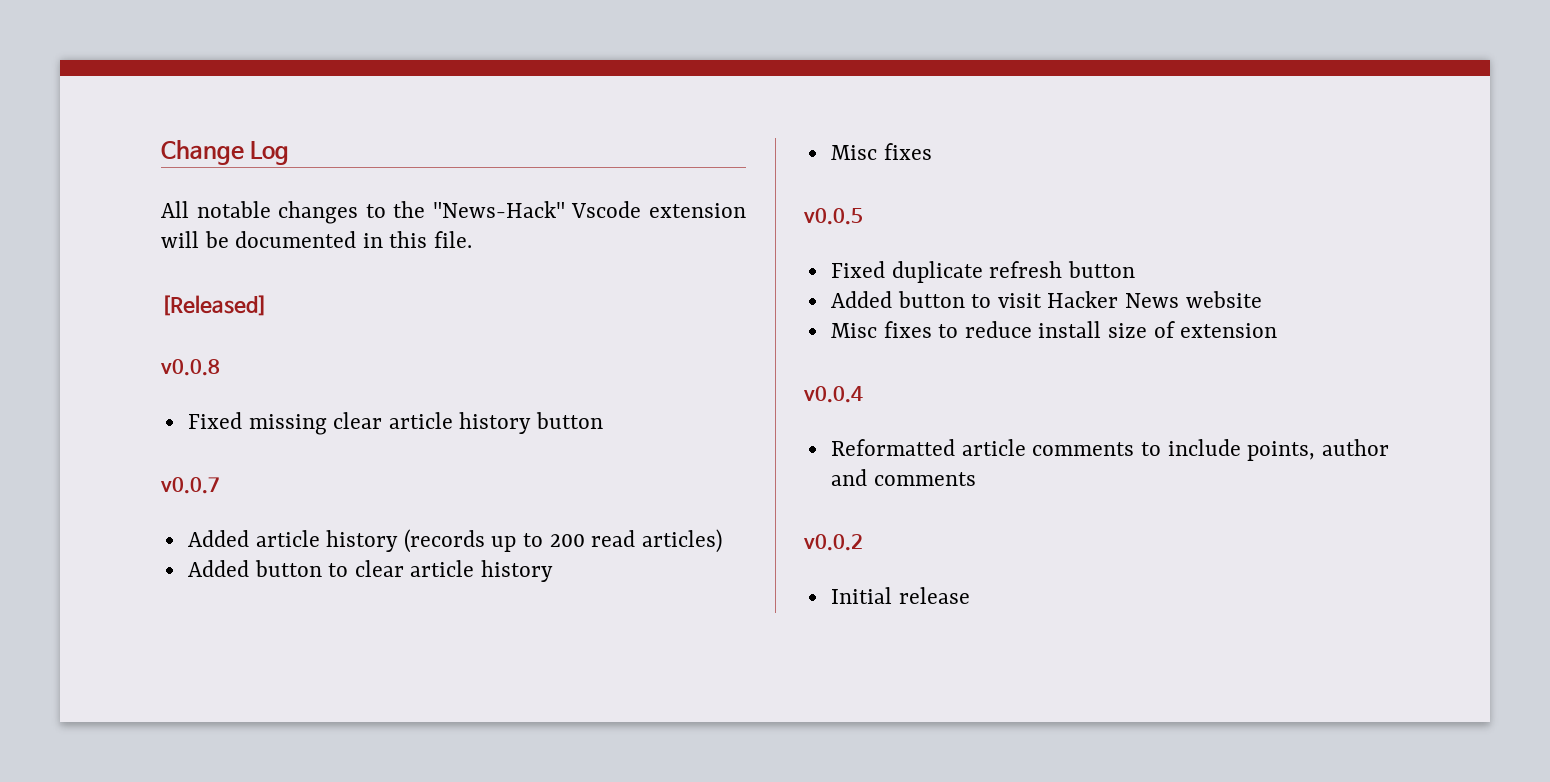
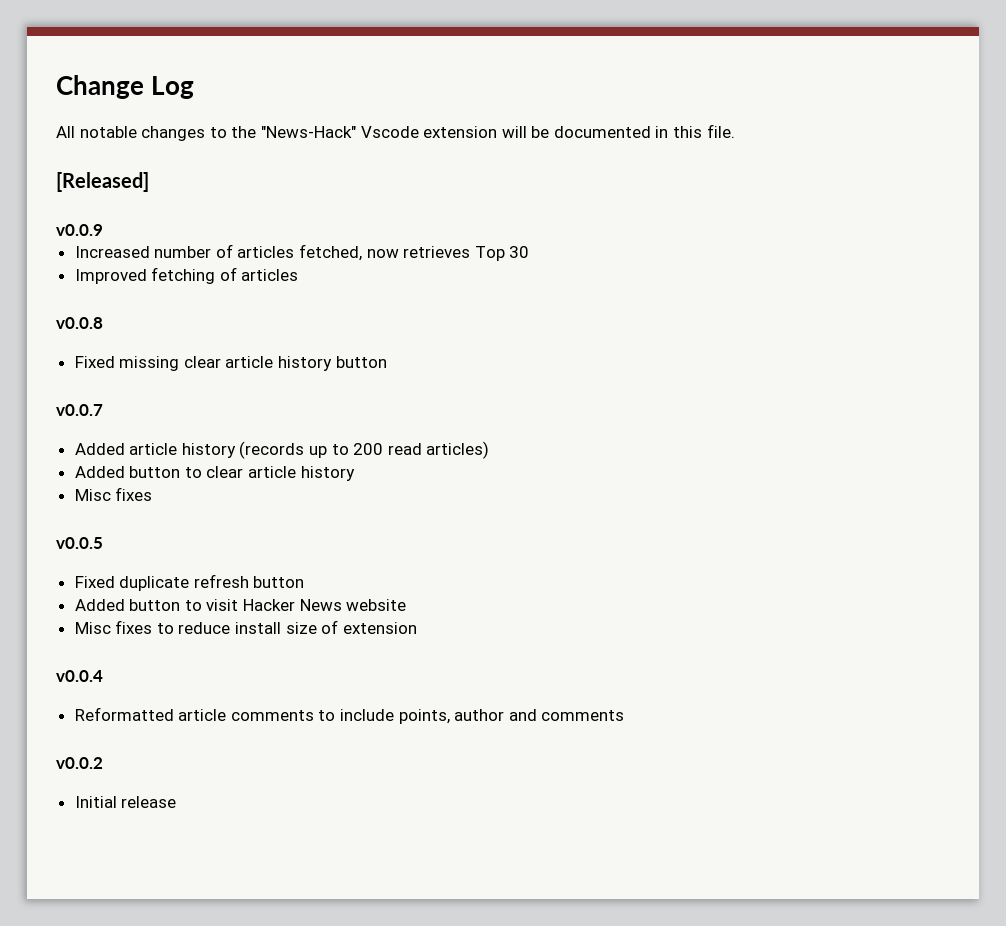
+ v0.0.9
+ Increased number of articles fetched, now retrieves Top 30
+ Improved fetching of articles

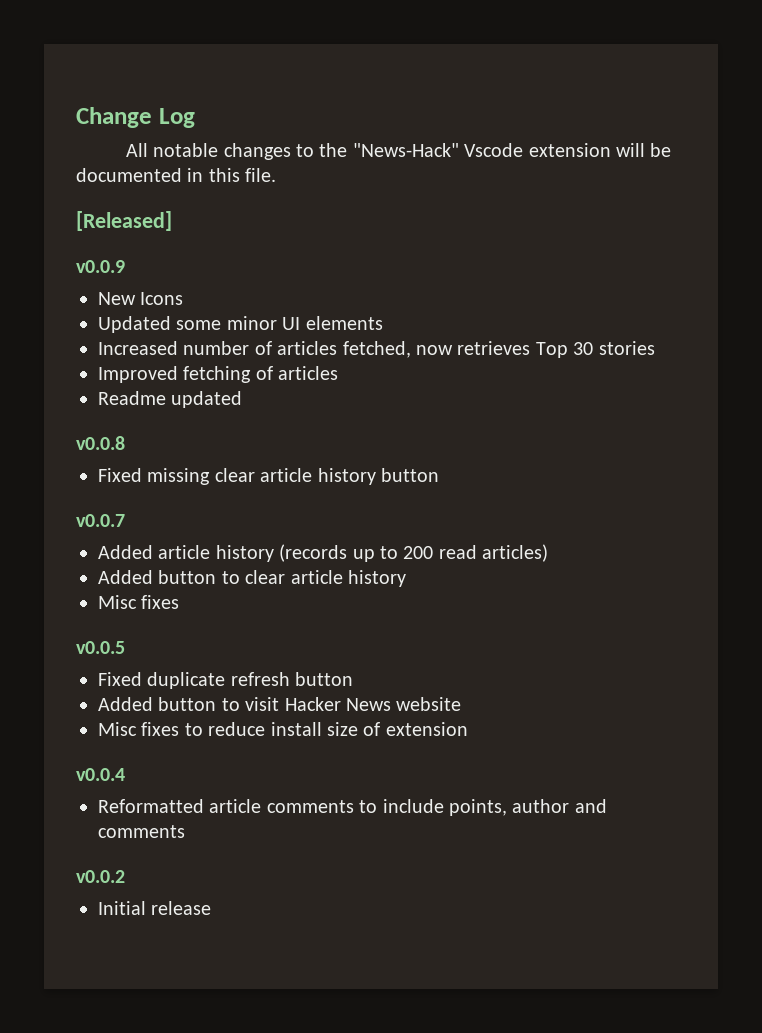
+ New Icons
+ Updated some minor UI elements
- Increased number of articles fetched, now retrieves Top 30
+ Increased number of articles fetched, now retrieves Top 30 stories
+ Readme updated

